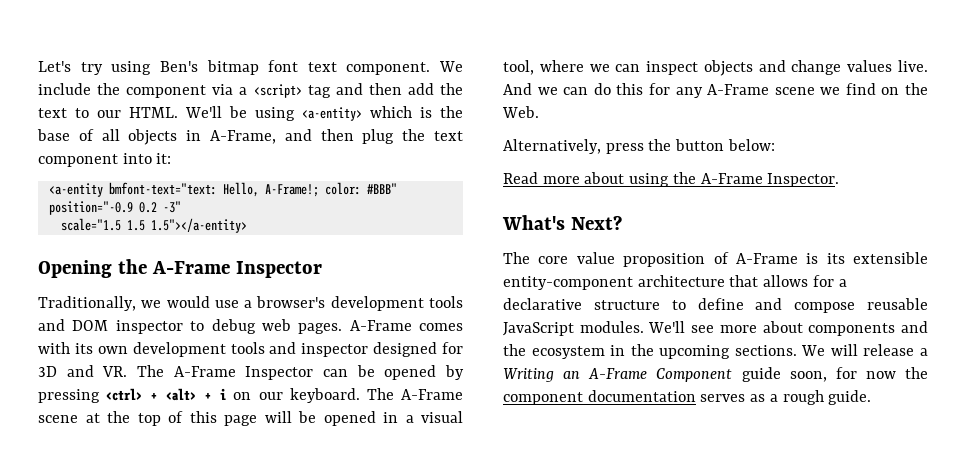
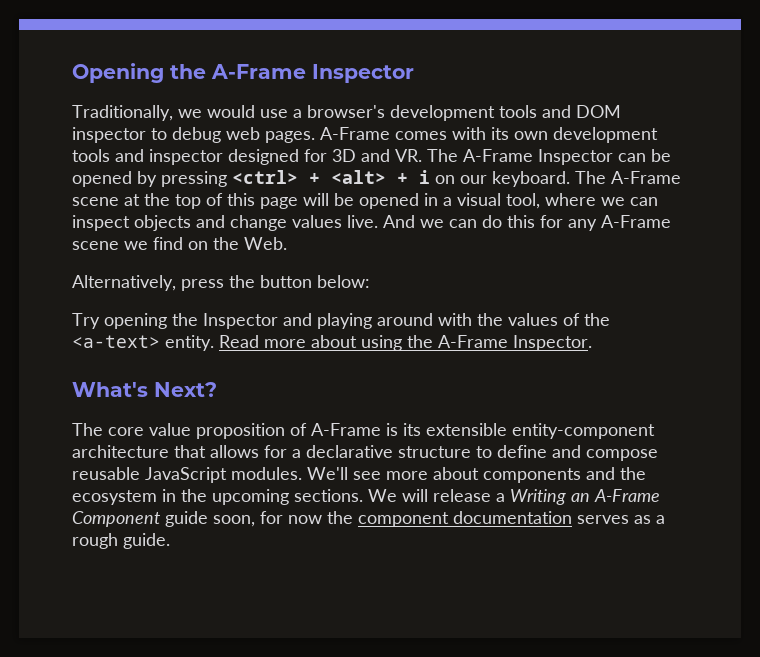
- Let's try using Ben's bitmap font text component. We include the component via a <script> tag and then add the text to our HTML. We'll be using <a-entity> which is the base of all objects in A-Frame, and then plug the text component into it:
- <a-entity bmfont-text="text: Hello, A-Frame!; color: #BBB" position="-0.9 0.2 -3"
- scale="1.5 1.5 1.5"></a-entity>
+ Try opening the Inspector and playing around with the values of the <a-text> entity.

